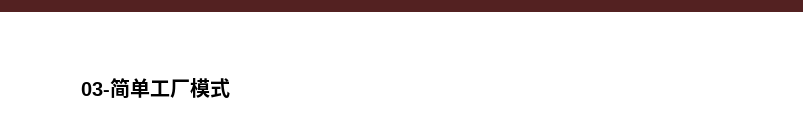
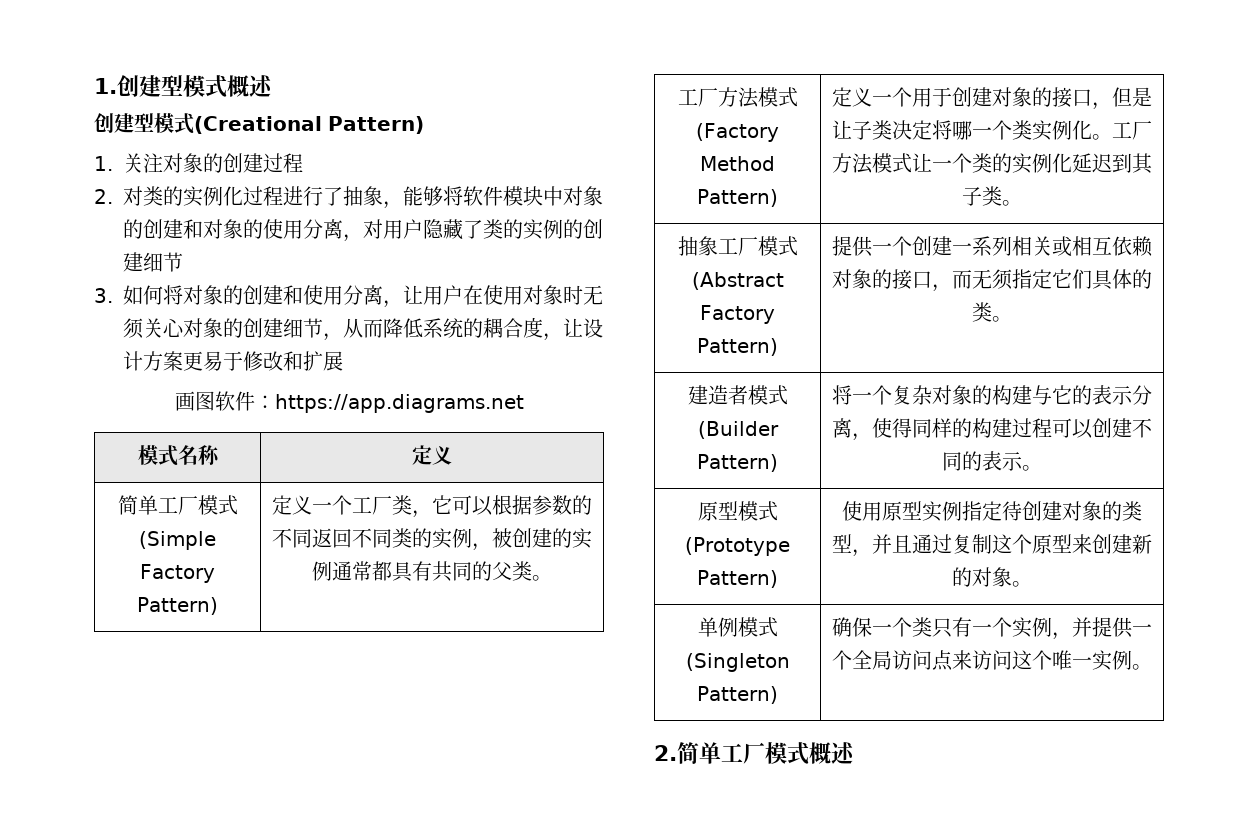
- 03-简单工厂模式
+ 1.创建型模式概述
+ 创建型模式(Creational Pattern)
+ 1.关注对象的创建过程
+ 2.对类的实例化过程进行了抽象，能够将软件模块中对象的创建和对象的使用分离，对用户隐藏了类的实例的创建细节
+ 3.如何将对象的创建和使用分离，让用户在使用对象时无须关心对象的创建细节，从而降低系统的耦合度，让设计方案更易于修改和扩展
+ 画图软件：https://app.diagrams.net
+ 模式名称 | 定义
+ 简单工厂模式(Simple Factory Pattern) | 定义一个工厂类，它可以根据参数的不同返回不同类的实例，被创建的实例通常都具有共同的父类。
+ 工厂方法模式(Factory Method Pattern) | 定义一个用于创建对象的接口，但是让子类决定将哪一个类实例化。工厂方法模式让一个类的实例化延迟到其子类。
+ 抽象工厂模式(Abstract Factory Pattern) | 提供一个创建一系列相关或相互依赖对象的接口，而无须指定它们具体的类。
+ 建造者模式(Builder Pattern) | 将一个复杂对象的构建与它的表示分离，使得同样的构建过程可以创建不同的表示。
+ 原型模式(Prototype Pattern) | 使用原型实例指定待创建对象的类型，并且通过复制这个原型来创建新的对象。
+ 单例模式(Singleton Pattern) | 确保一个类只有一个实例，并提供一个全局访问点来访问这个唯一实例。
+ 2.简单工厂模式概述

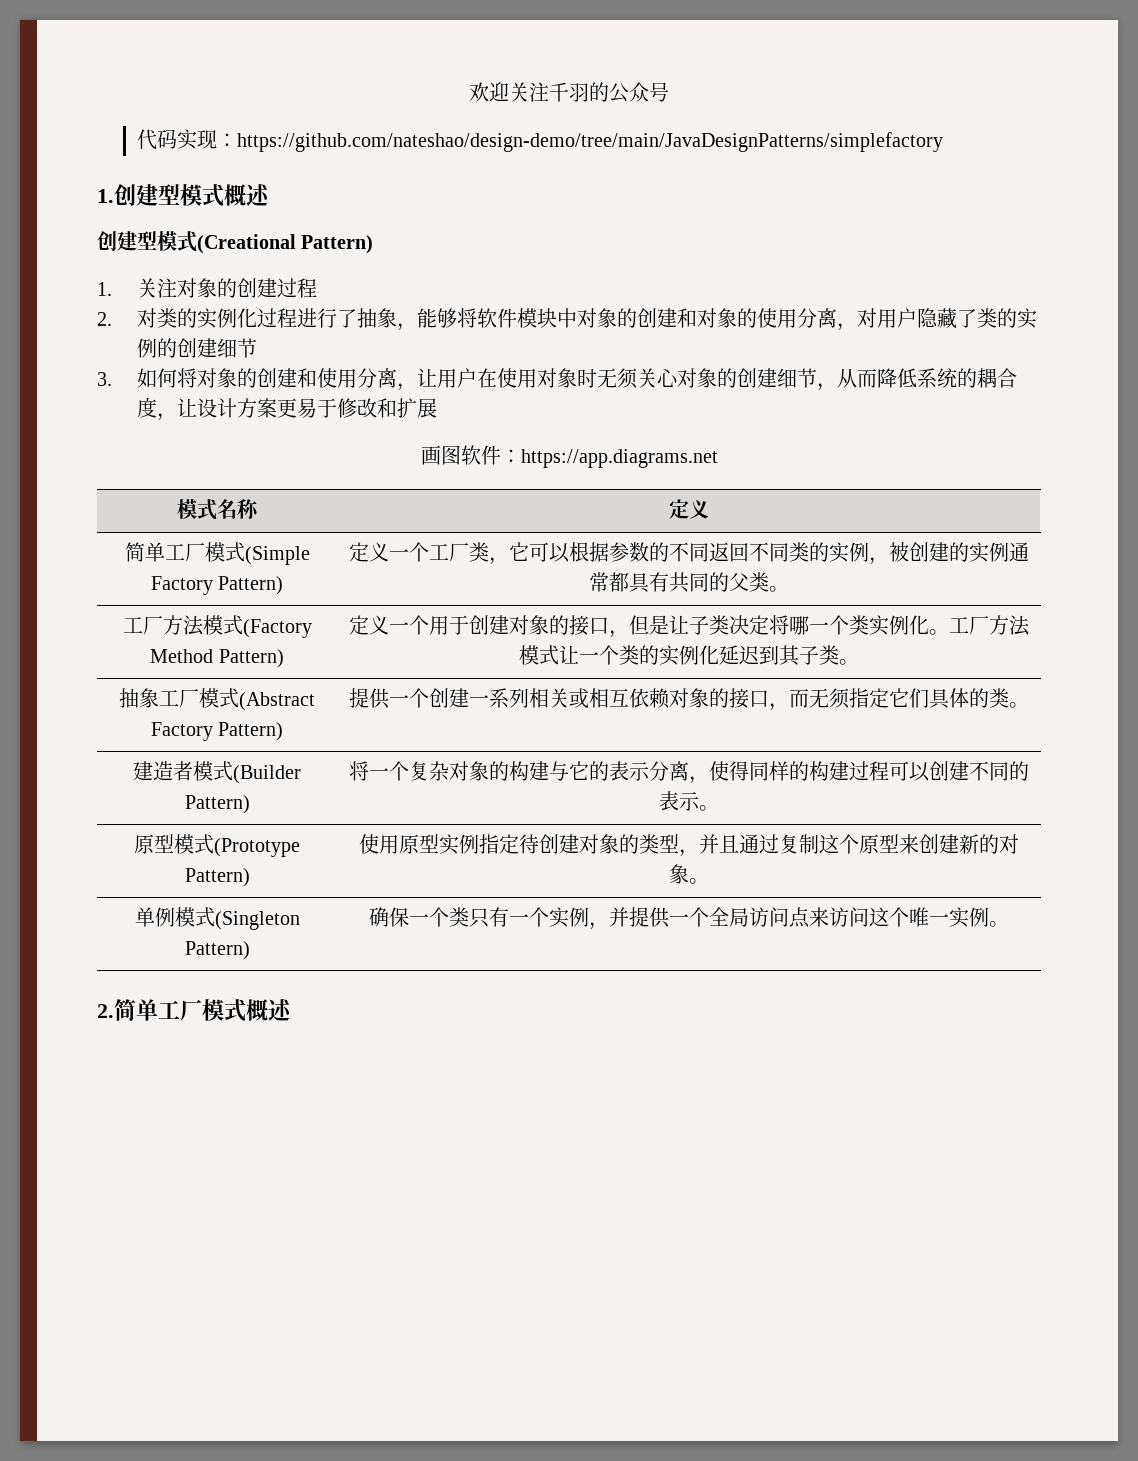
+ 欢迎关注千羽的公众号
+ 代码实现：https://github.com/nateshao/design-demo/tree/main/JavaDesignPatterns/simplefactory

